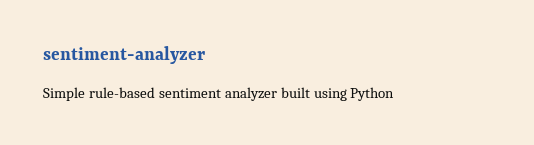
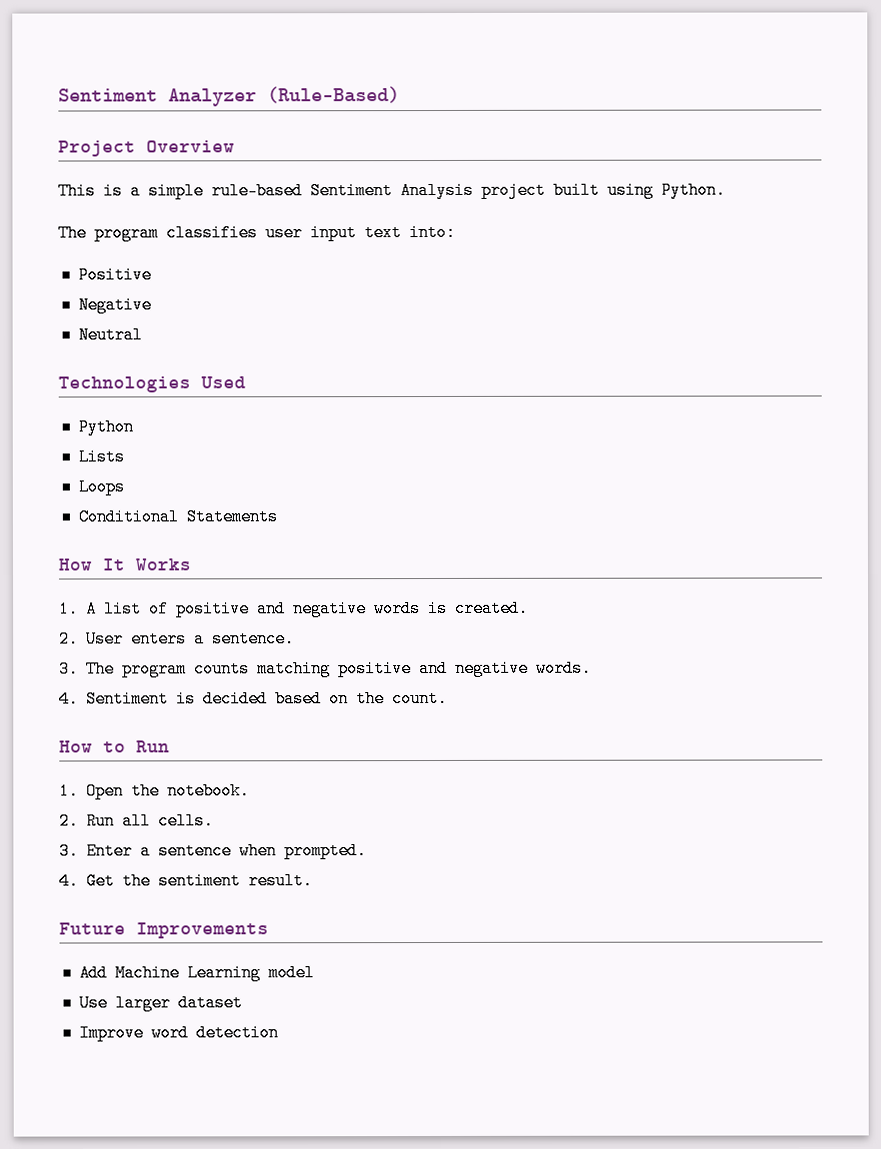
- sentiment-analyzer
- Simple rule-based sentiment analyzer built using Python
+ Sentiment Analyzer (Rule-Based)
+ Project Overview
+ This is a simple rule-based Sentiment Analysis project built using Python.
+ The program classifies user input text into:
+ Positive
+ Negative
+ Neutral
+ Technologies Used
+ Python
+ Lists
+ Loops
+ Conditional Statements
+ How It Works
+ 1. A list of positive and negative words is created.
+ 2. User enters a sentence.
+ 3. The program counts matching positive and negative words.
+ 4. Sentiment is decided based on the count.
+ How to Run
+ 1. Open the notebook.
+ 2. Run all cells.
+ 3. Enter a sentence when prompted.
+ 4. Get the sentiment result.
+ Future Improvements
+ Add Machine Learning model
+ Use larger dataset
+ Improve word detection

